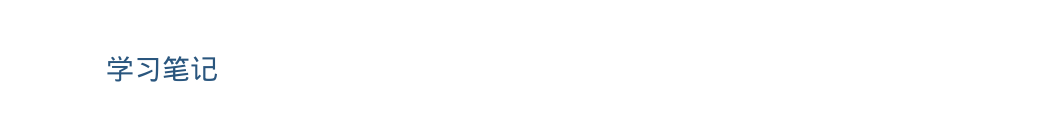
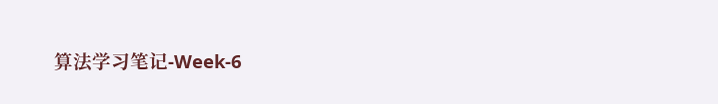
- 学习笔记
+ 算法学习笔记-Week-6

